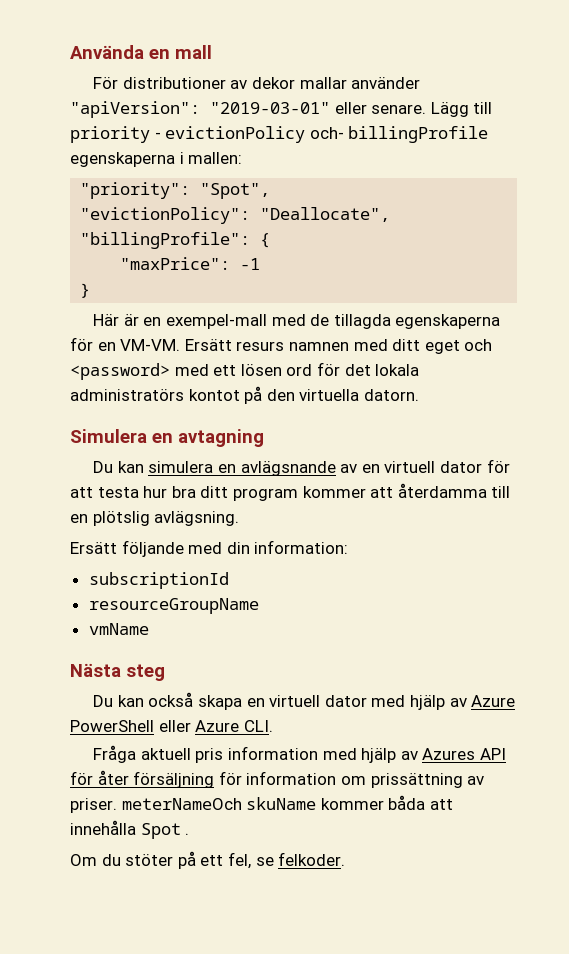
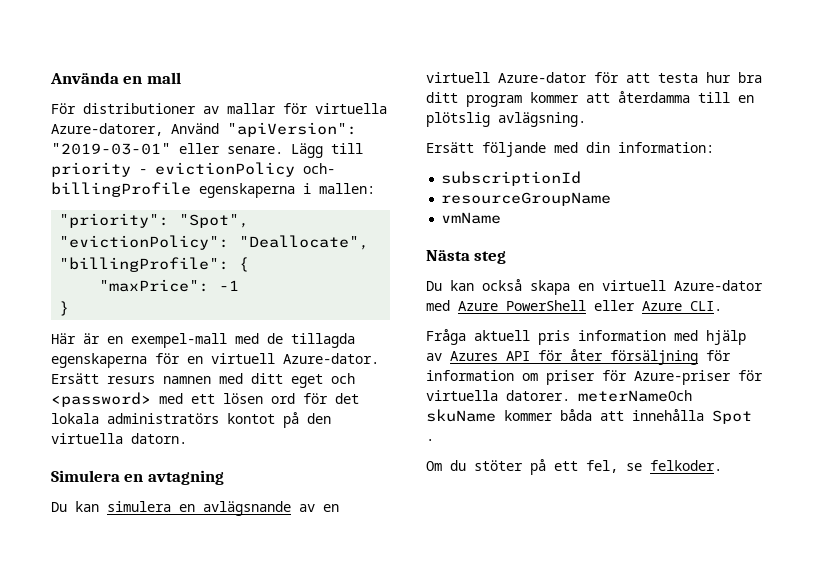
- För distributioner av dekor mallar använder "apiVersion": "2019-03-01" eller senare.
+ För distributioner av mallar för virtuella Azure-datorer, Använd "apiVersion": "2019-03-01" eller senare.
- Här är en exempel-mall med de tillagda egenskaperna för en VM-VM.
+ Här är en exempel-mall med de tillagda egenskaperna för en virtuell Azure-dator.
- Du kan simulera en avlägsnande av en virtuell dator för att testa hur bra ditt program kommer att återdamma till en plötslig avlägsning.
+ Du kan simulera en avlägsnande av en virtuell Azure-dator för att testa hur bra ditt program kommer att återdamma till en plötslig avlägsning.
- Du kan också skapa en virtuell dator med hjälp av Azure PowerShell eller Azure CLI.
+ Du kan också skapa en virtuell Azure-dator med Azure PowerShell eller Azure CLI.
- Fråga aktuell pris information med hjälp av Azures API för åter försäljning för information om prissättning av priser. meterNameOch skuName kommer båda att innehålla Spot .
+ Fråga aktuell pris information med hjälp av Azures API för åter försäljning för information om priser för Azure-priser för virtuella datorer. meterNameOch skuName kommer båda att innehålla Spot .

